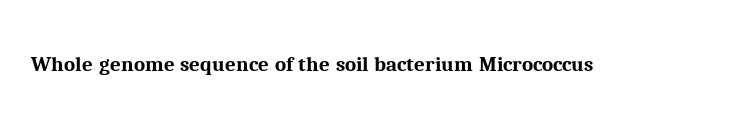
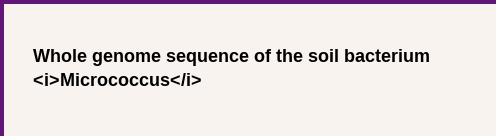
- Whole genome sequence of the soil bacterium Micrococcus
+ Whole genome sequence of the soil bacterium <i>Micrococcus</i>

